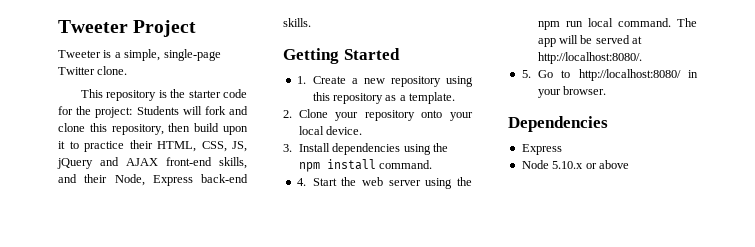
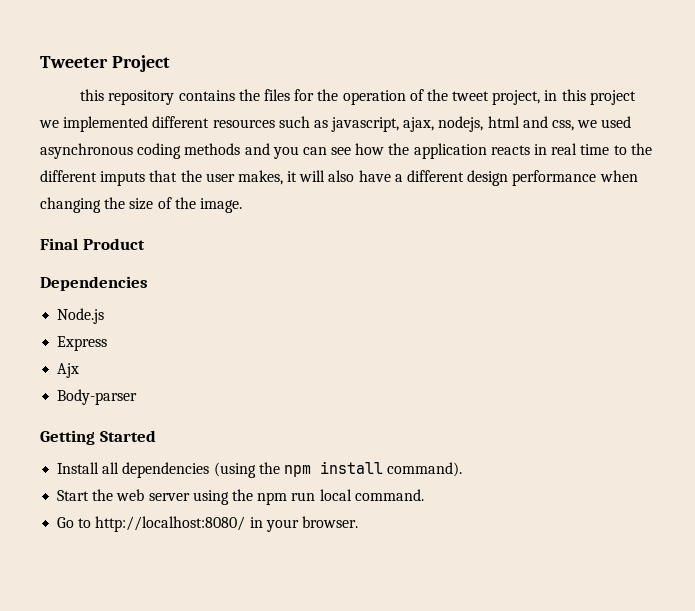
- Tweeter is a simple, single-page Twitter clone.
- This repository is the starter code for the project: Students will fork and clone this repository, then build upon it to practice their HTML, CSS, JS, jQuery and AJAX front-end skills, and their Node, Express back-end skills.
+ this repository contains the files for the operation of the tweet project, in this project we implemented different resources such as javascript, ajax, nodejs, html and css, we used asynchronous coding methods and you can see how the application reacts in real time to the different imputs that the user makes, it will also have a different design performance when changing the size of the image.
+ Final Product
+ Dependencies
+ Node.js
+ Express
+ Ajx
+ Body-parser
- 1. Create a new repository using this repository as a template.
- 2. Clone your repository onto your local device.
- 3. Install dependencies using the npm install command.
- 4. Start the web server using the npm run local command. The app will be served at http://localhost:8080/.
- 5. Go to http://localhost:8080/ in your browser.
+ Install all dependencies (using the npm install command).
+ Start the web server using the npm run local command.
+ Go to http://localhost:8080/ in your browser.
- Dependencies
- Express
- Node 5.10.x or above

